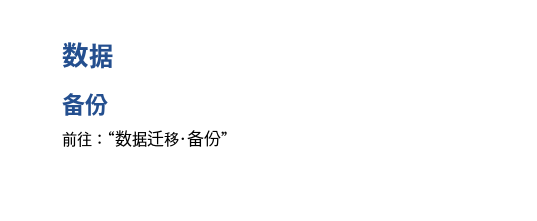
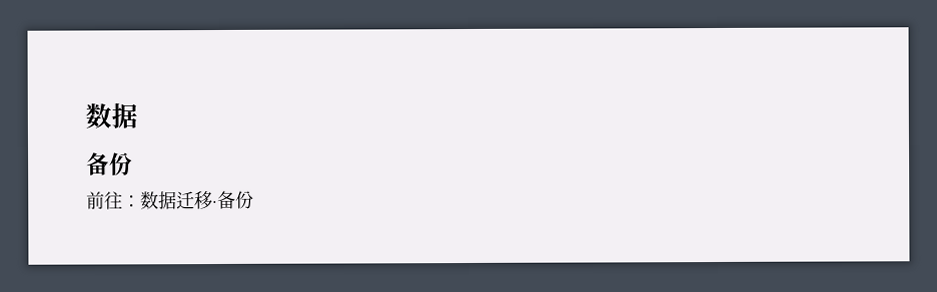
- 前往：“数据迁移·备份”
+ 前往：数据迁移·备份

